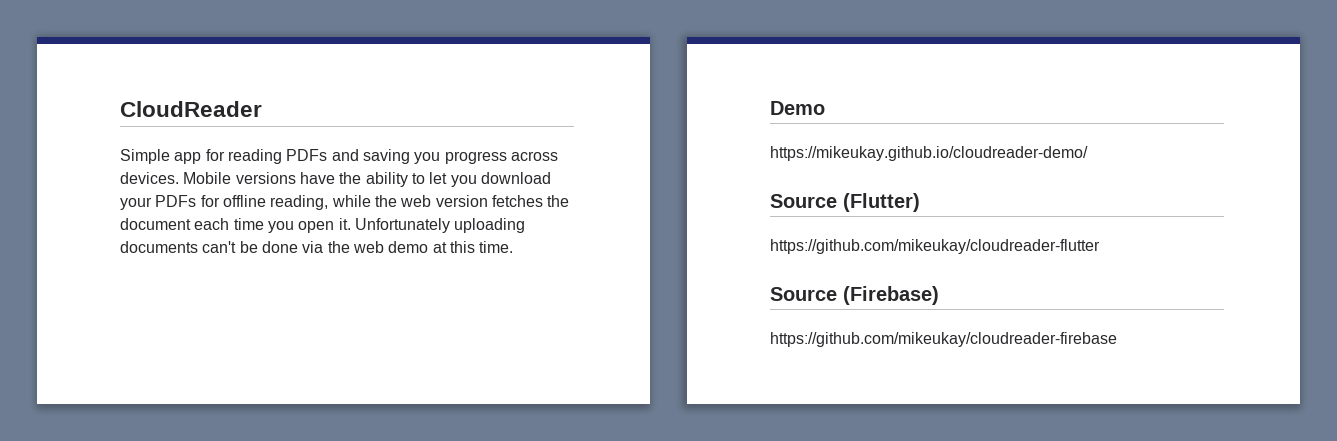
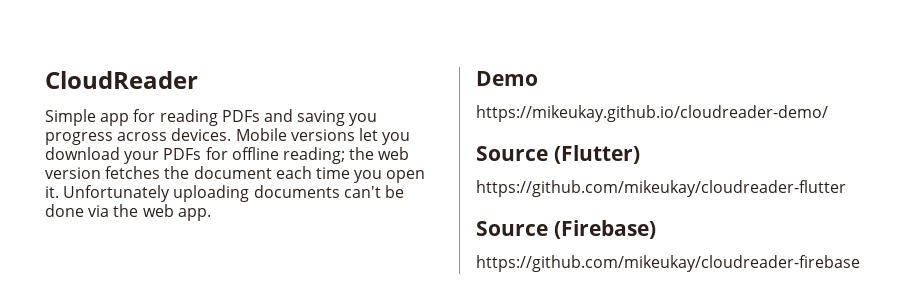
- Mobile versions have the ability to let you download your PDFs for offline reading, while the web version fetches the document each time you open it.
+ Mobile versions let you download your PDFs for offline reading; the web version fetches the document each time you open it.
- Unfortunately uploading documents can't be done via the web demo at this time.
+ Unfortunately uploading documents can't be done via the web app.

